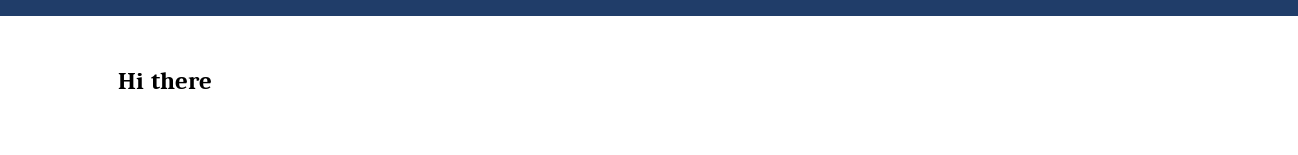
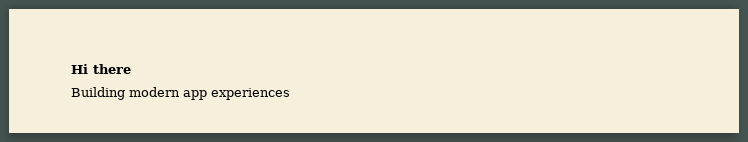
+ Building modern app experiences

